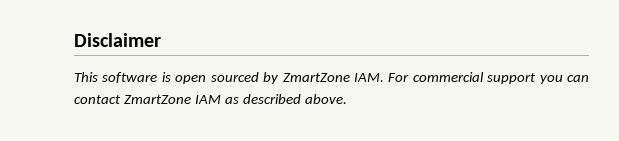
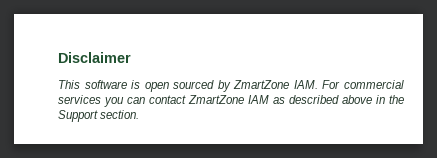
- This software is open sourced by ZmartZone IAM. For commercial support you can contact ZmartZone IAM as described above.
+ This software is open sourced by ZmartZone IAM. For commercial services you can contact ZmartZone IAM as described above in the Support section.

